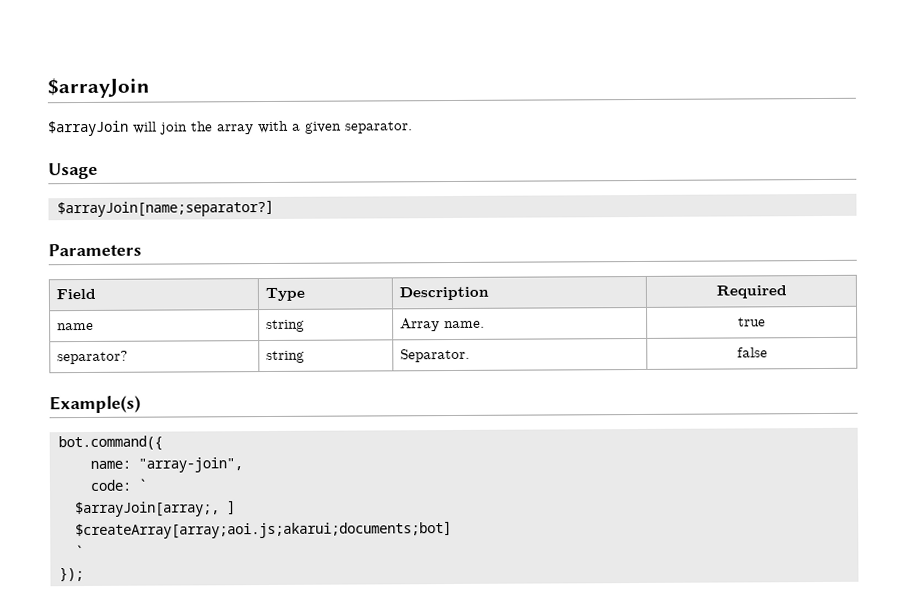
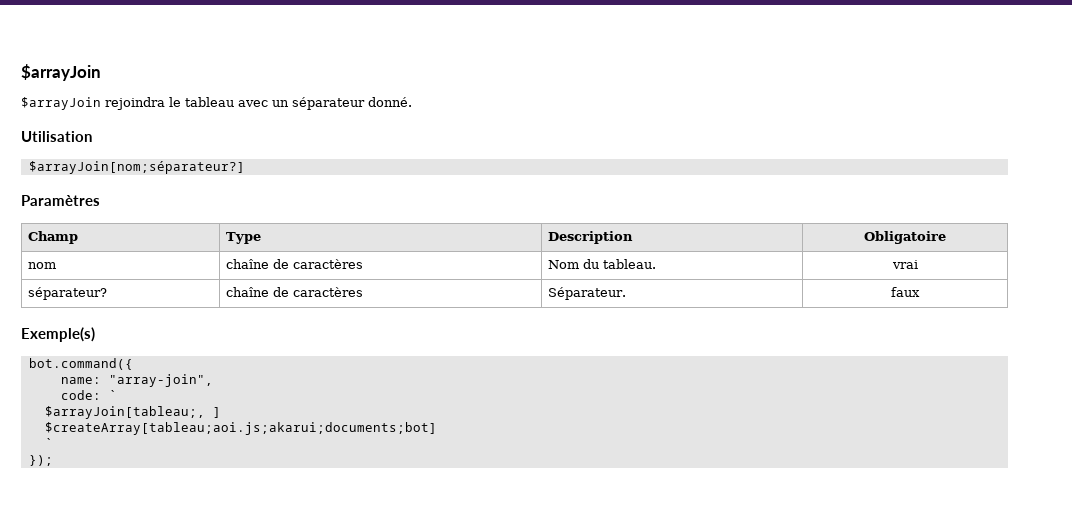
- $arrayJoin will join the array with a given separator.
- Usage
- $arrayJoin[name;separator?]
- Parameters
- Field | Type | Description | Required
- name | string | Array name. | true
- separator? | string | Separator. | false
- Example(s)
+ $arrayJoin rejoindra le tableau avec un séparateur donné.
+ Utilisation
+ $arrayJoin[nom;séparateur?]
+ Paramètres
+ Champ | Type | Description | Obligatoire
+ nom | chaîne de caractères | Nom du tableau. | vrai
+ séparateur? | chaîne de caractères | Séparateur. | faux
+ Exemple(s)
- $arrayJoin[array;, ]
+ $arrayJoin[tableau;, ]
- $createArray[array;aoi.js;akarui;documents;bot]
+ $createArray[tableau;aoi.js;akarui;documents;bot]

